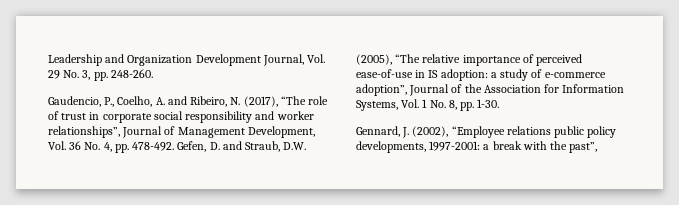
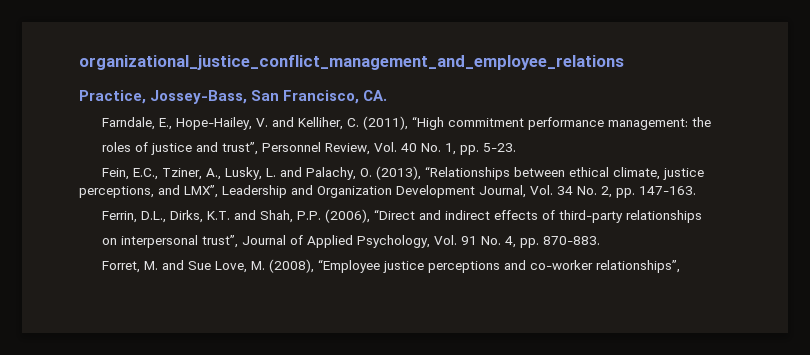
- Leadership and Organization Development Journal, Vol. 29 No. 3, pp. 248-260.
- Gaudencio, P., Coelho, A. and Ribeiro, N. (2017), “The role of trust in corporate social responsibility and worker relationships”, Journal of Management Development, Vol. 36 No. 4, pp. 478-492. Gefen, D. and Straub, D.W. (2005), “The relative importance of perceived ease-of-use in IS adoption: a study of e-commerce adoption”, Journal of the Association for Information Systems, Vol. 1 No. 8, pp. 1-30.
- Gennard, J. (2002), “Employee relations public policy developments, 1997-2001: a break with the past”,
+ organizational_justice_conflict_management_and_employee_relations
+ Practice, Jossey-Bass, San Francisco, CA.
+ Farndale, E., Hope-Hailey, V. and Kelliher, C. (2011), “High commitment performance management: the
+ roles of justice and trust”, Personnel Review, Vol. 40 No. 1, pp. 5-23.
+ Fein, E.C., Tziner, A., Lusky, L. and Palachy, O. (2013), “Relationships between ethical climate, justice perceptions, and LMX”, Leadership and Organization Development Journal, Vol. 34 No. 2, pp. 147-163.
+ Ferrin, D.L., Dirks, K.T. and Shah, P.P. (2006), “Direct and indirect effects of third-party relationships
+ on interpersonal trust”, Journal of Applied Psychology, Vol. 91 No. 4, pp. 870-883.
+ Forret, M. and Sue Love, M. (2008), “Employee justice perceptions and co-worker relationships”,

